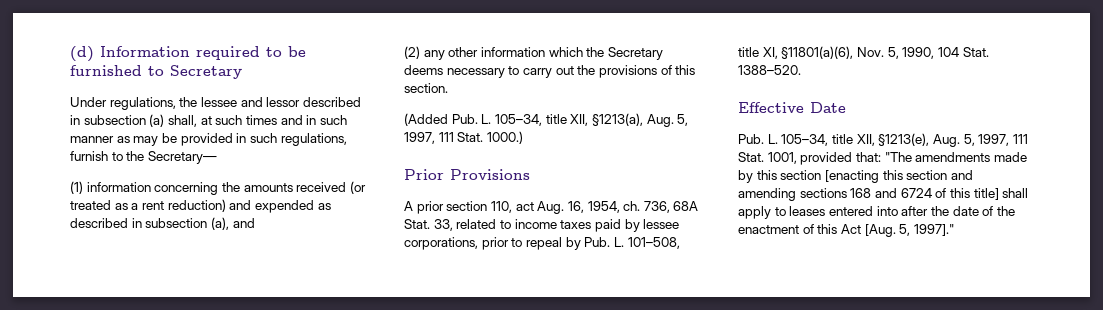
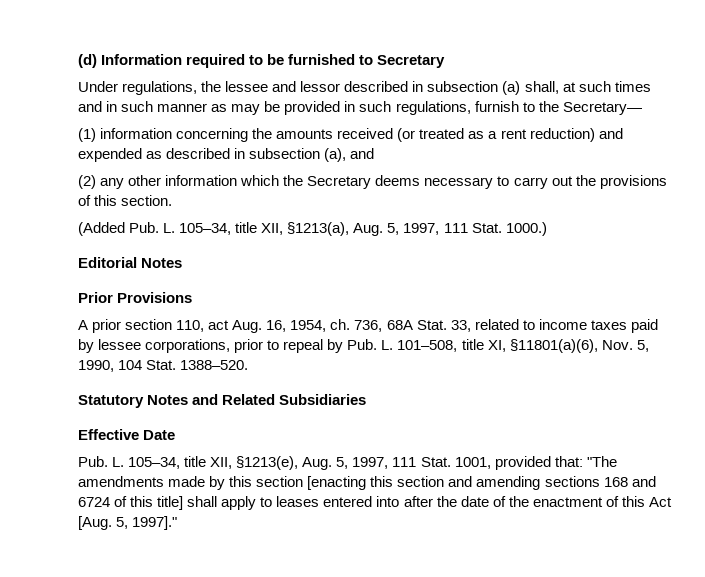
+ Editorial Notes
+ Statutory Notes and Related Subsidiaries

